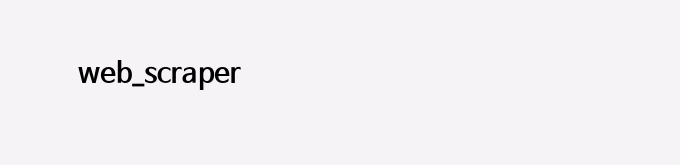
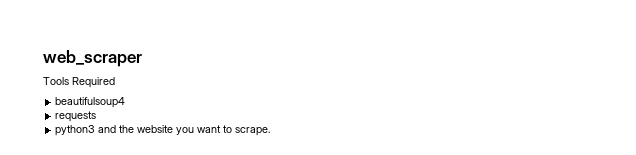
+ Tools Required
+ beautifulsoup4
+ requests
+ python3 and the website you want to scrape.

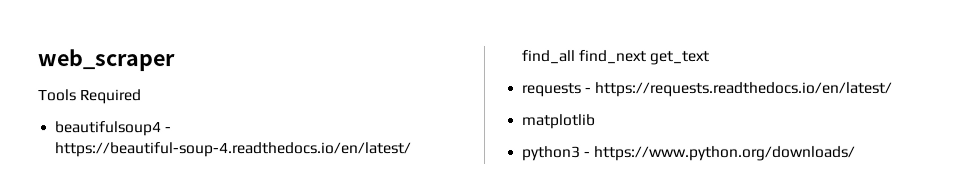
- beautifulsoup4
- requests
- python3 and the website you want to scrape.
+ beautifulsoup4 - https://beautiful-soup-4.readthedocs.io/en/latest/ find_all find_next get_text
+ requests - https://requests.readthedocs.io/en/latest/
+ matplotlib
+ python3 - https://www.python.org/downloads/

